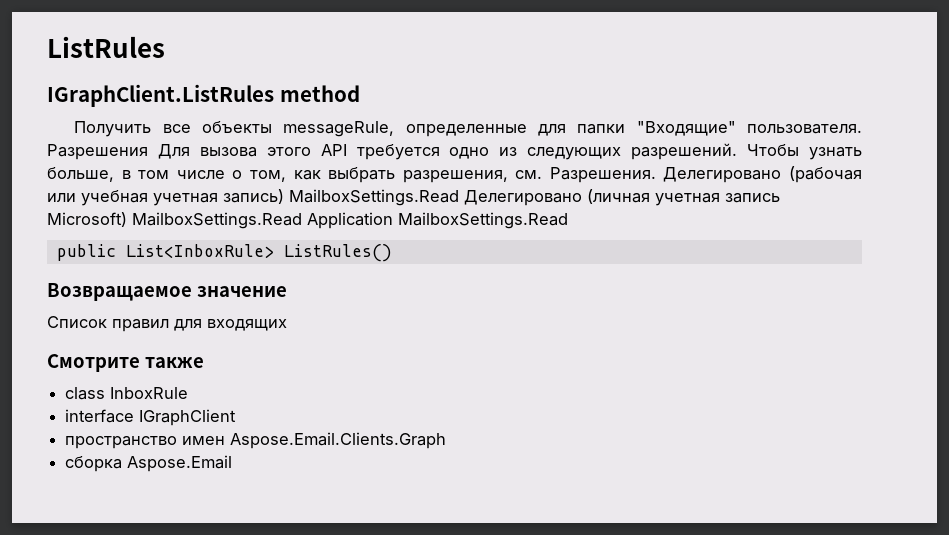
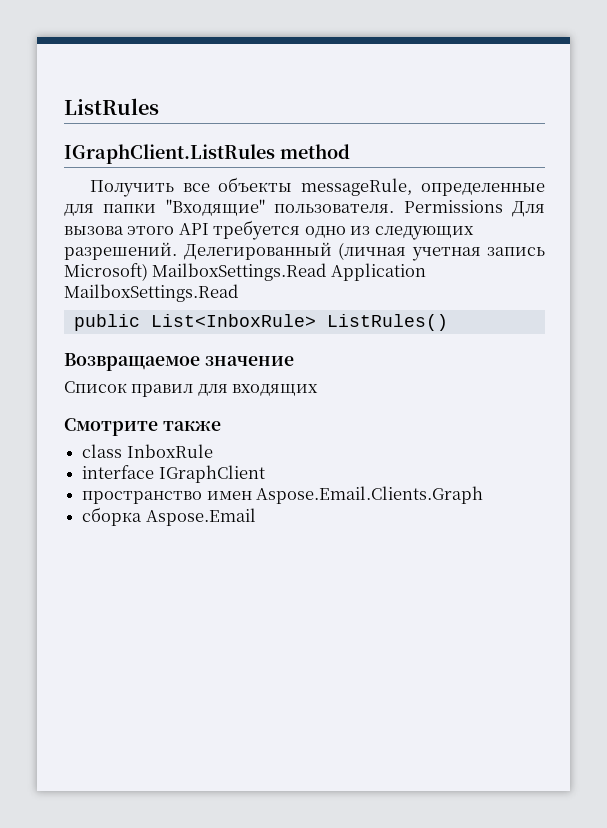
- Разрешения Для вызова этого API требуется одно из следующих разрешений.
+ Permissions Для вызова этого API требуется одно из следующих разрешений.
- Чтобы узнать больше, в том числе о том, как выбрать разрешения, см. Разрешения. Делегировано (рабочая или учебная учетная запись) MailboxSettings.Read Делегировано (личная учетная запись Microsoft) MailboxSettings.Read Application MailboxSettings.Read
+ Делегированный (личная учетная запись Microsoft) MailboxSettings.Read Application MailboxSettings.Read

